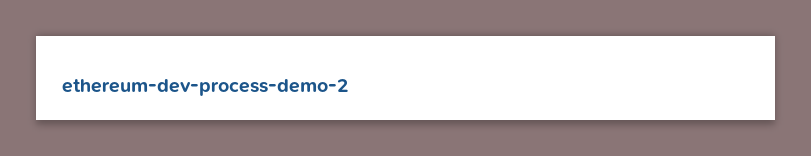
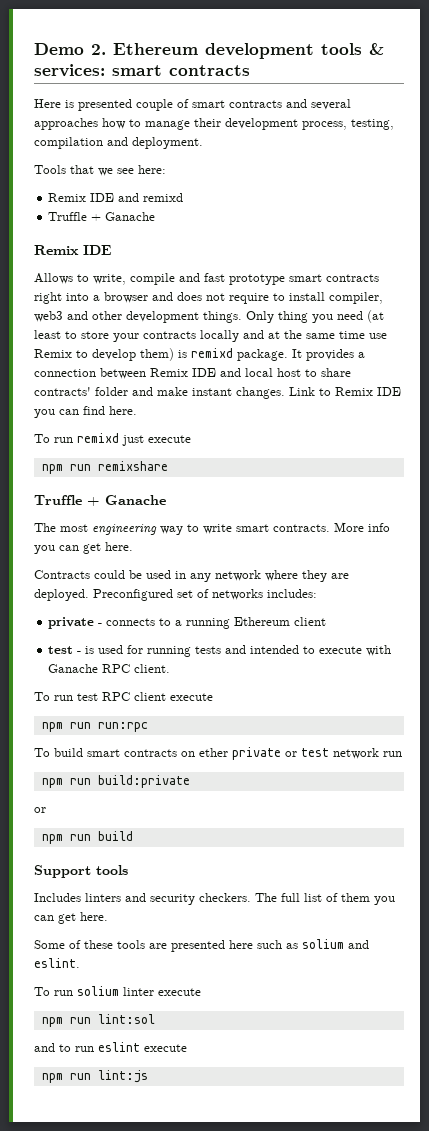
- ethereum-dev-process-demo-2
+ Demo 2. Ethereum development tools & services: smart contracts
+ Here is presented couple of smart contracts and several approaches how to manage their development process, testing, compilation and deployment.
+ Tools that we see here:
+ Remix IDE and remixd
+ Truffle + Ganache
+ Remix IDE
+ Allows to write, compile and fast prototype smart contracts right into a browser and does not require to install compiler, web3 and other development things. Only thing you need (at least to store your contracts locally and at the same time use Remix to develop them) is remixd package. It provides a connection between Remix IDE and local host to share contracts' folder and make instant changes. Link to Remix IDE you can find here.
+ To run remixd just execute
+ npm run remixshare
+ Truffle + Ganache
+ The most engineering way to write smart contracts. More info you can get here.
+ Contracts could be used in any network where they are deployed. Preconfigured set of networks includes:
+ private - connects to a running Ethereum client
+ test - is used for running tests and intended to execute with Ganache RPC client.
+ To run test RPC client execute
+ npm run run:rpc
+ To build smart contracts on ether private or test network run
+ npm run build:private
+ or
+ npm run build
+ Support tools
+ Includes linters and security checkers. The full list of them you can get here.
+ Some of these tools are presented here such as solium and eslint.
+ To run solium linter execute
+ npm run lint:sol
+ and to run eslint execute
+ npm run lint:js

